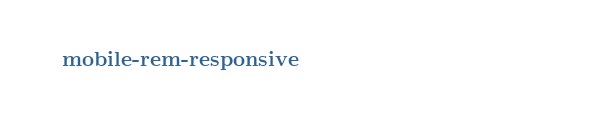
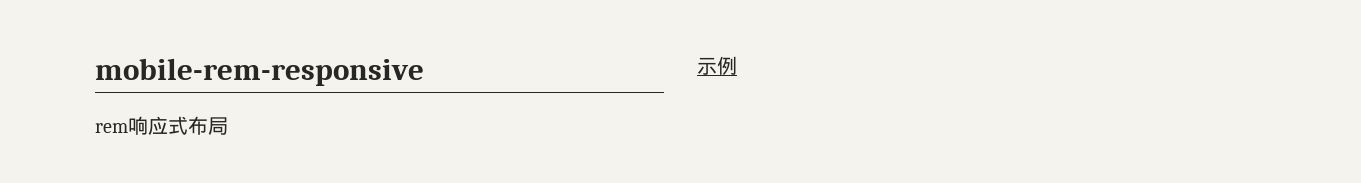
+ rem响应式布局
+ 示例

